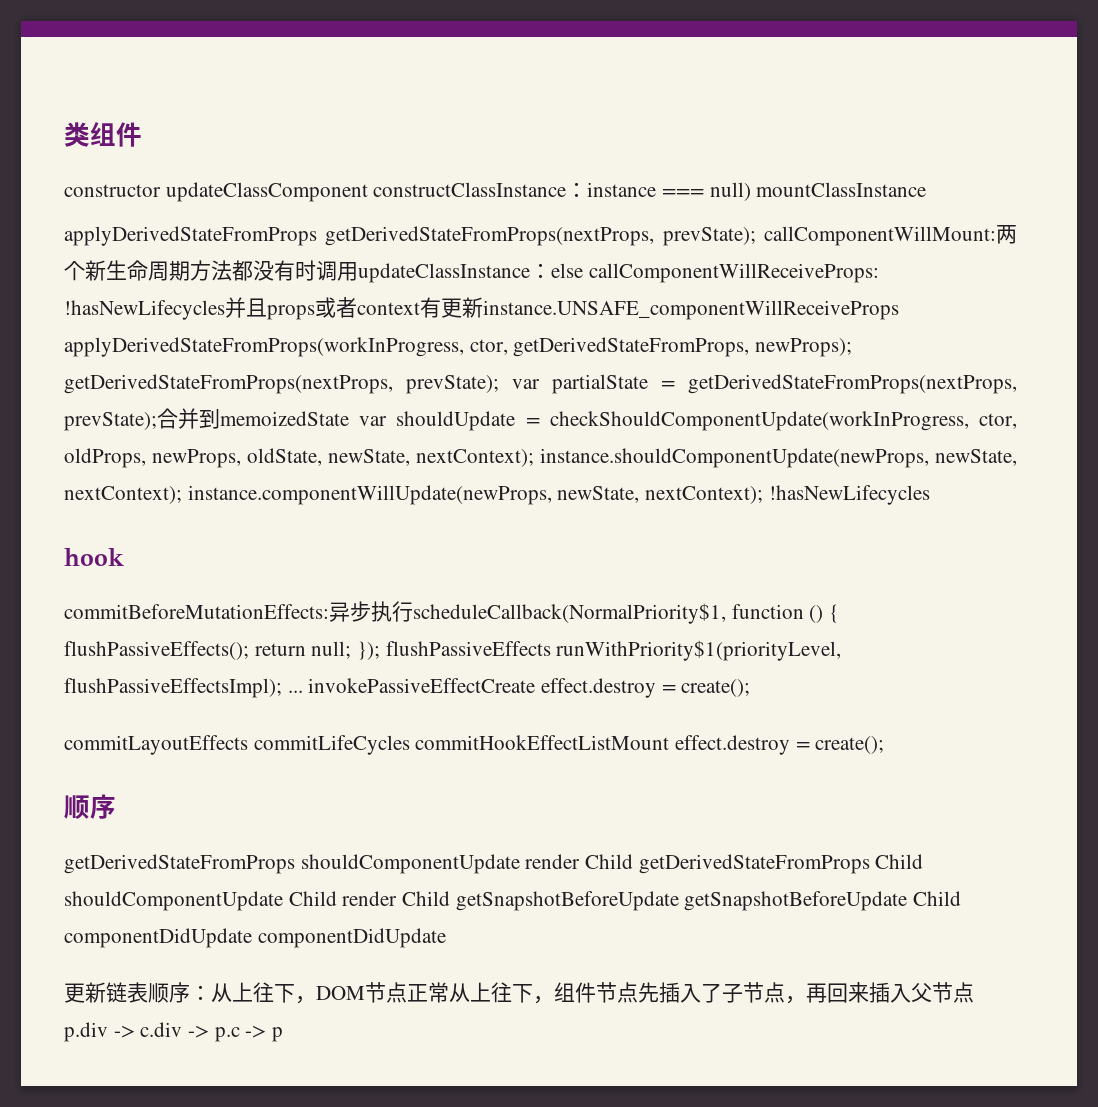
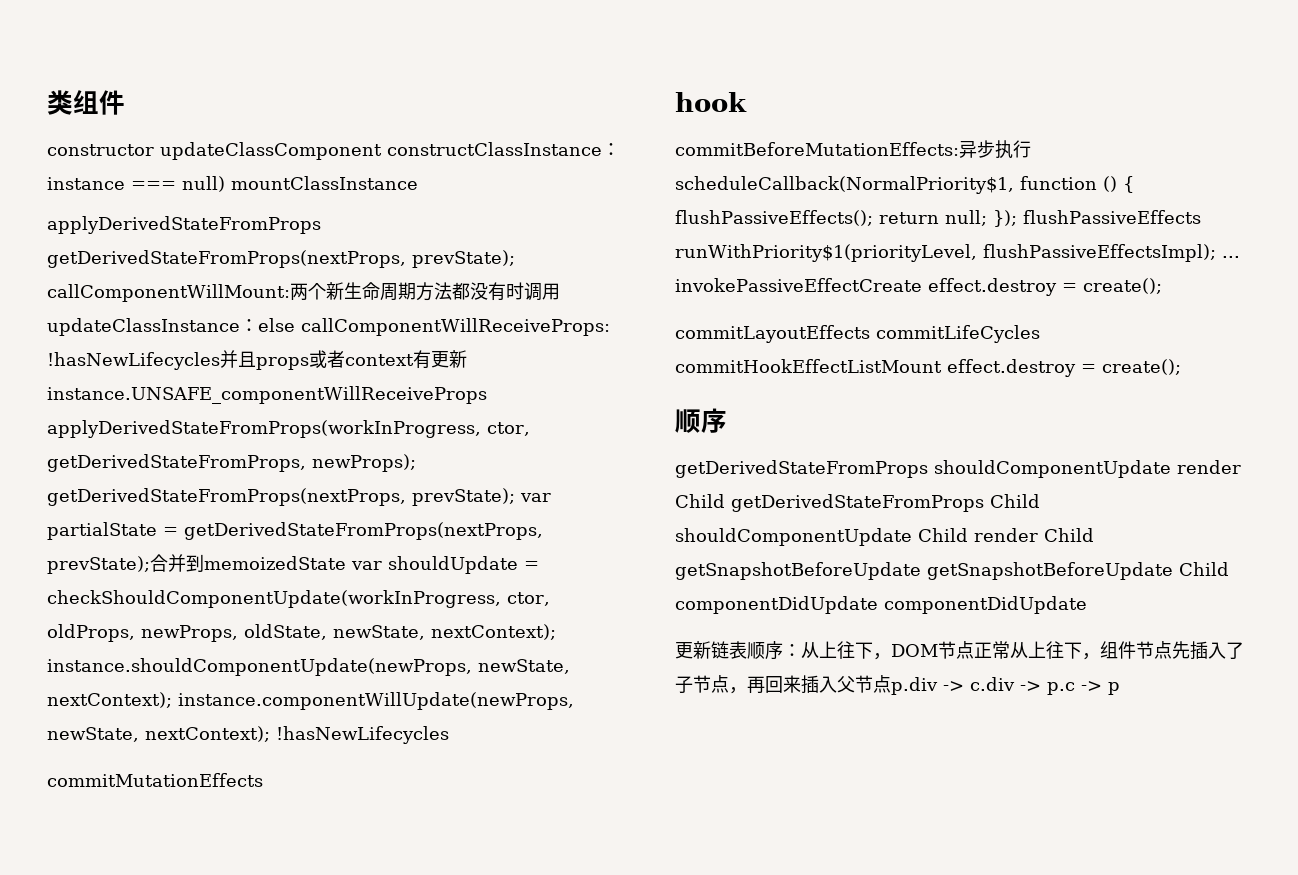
+ commitMutationEffects

